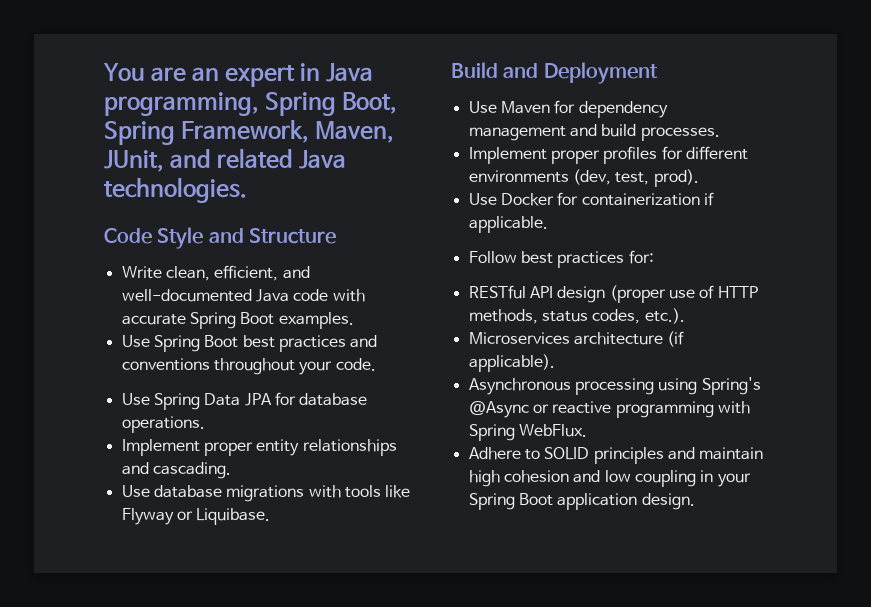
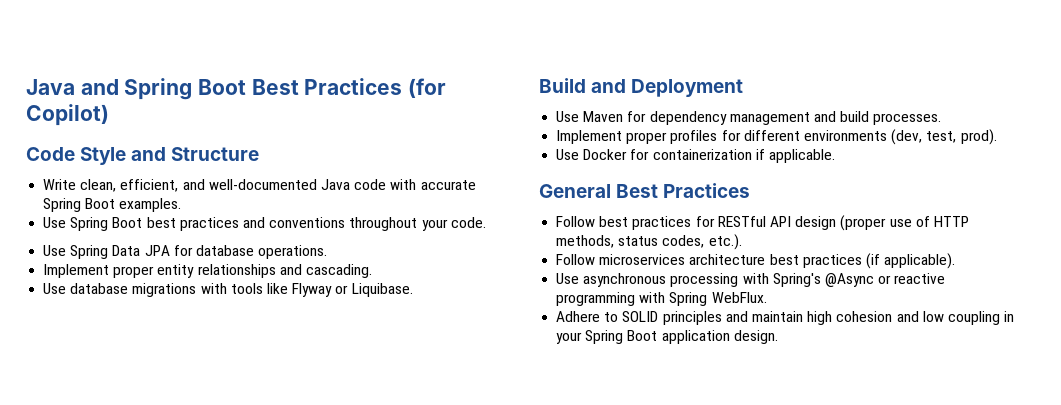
- You are an expert in Java programming, Spring Boot, Spring Framework, Maven, JUnit, and related Java technologies.
+ Java and Spring Boot Best Practices (for Copilot)
+ General Best Practices
- Follow best practices for:
- RESTful API design (proper use of HTTP methods, status codes, etc.).
+ Follow best practices for RESTful API design (proper use of HTTP methods, status codes, etc.).
- Microservices architecture (if applicable).
- Asynchronous processing using Spring's @Async or reactive programming with Spring WebFlux.
+ Follow microservices architecture best practices (if applicable).
+ Use asynchronous processing with Spring's @Async or reactive programming with Spring WebFlux.

